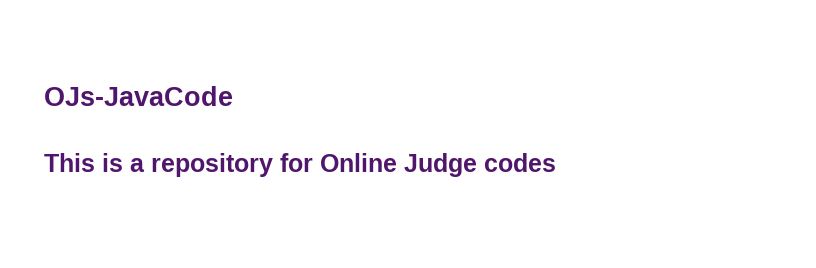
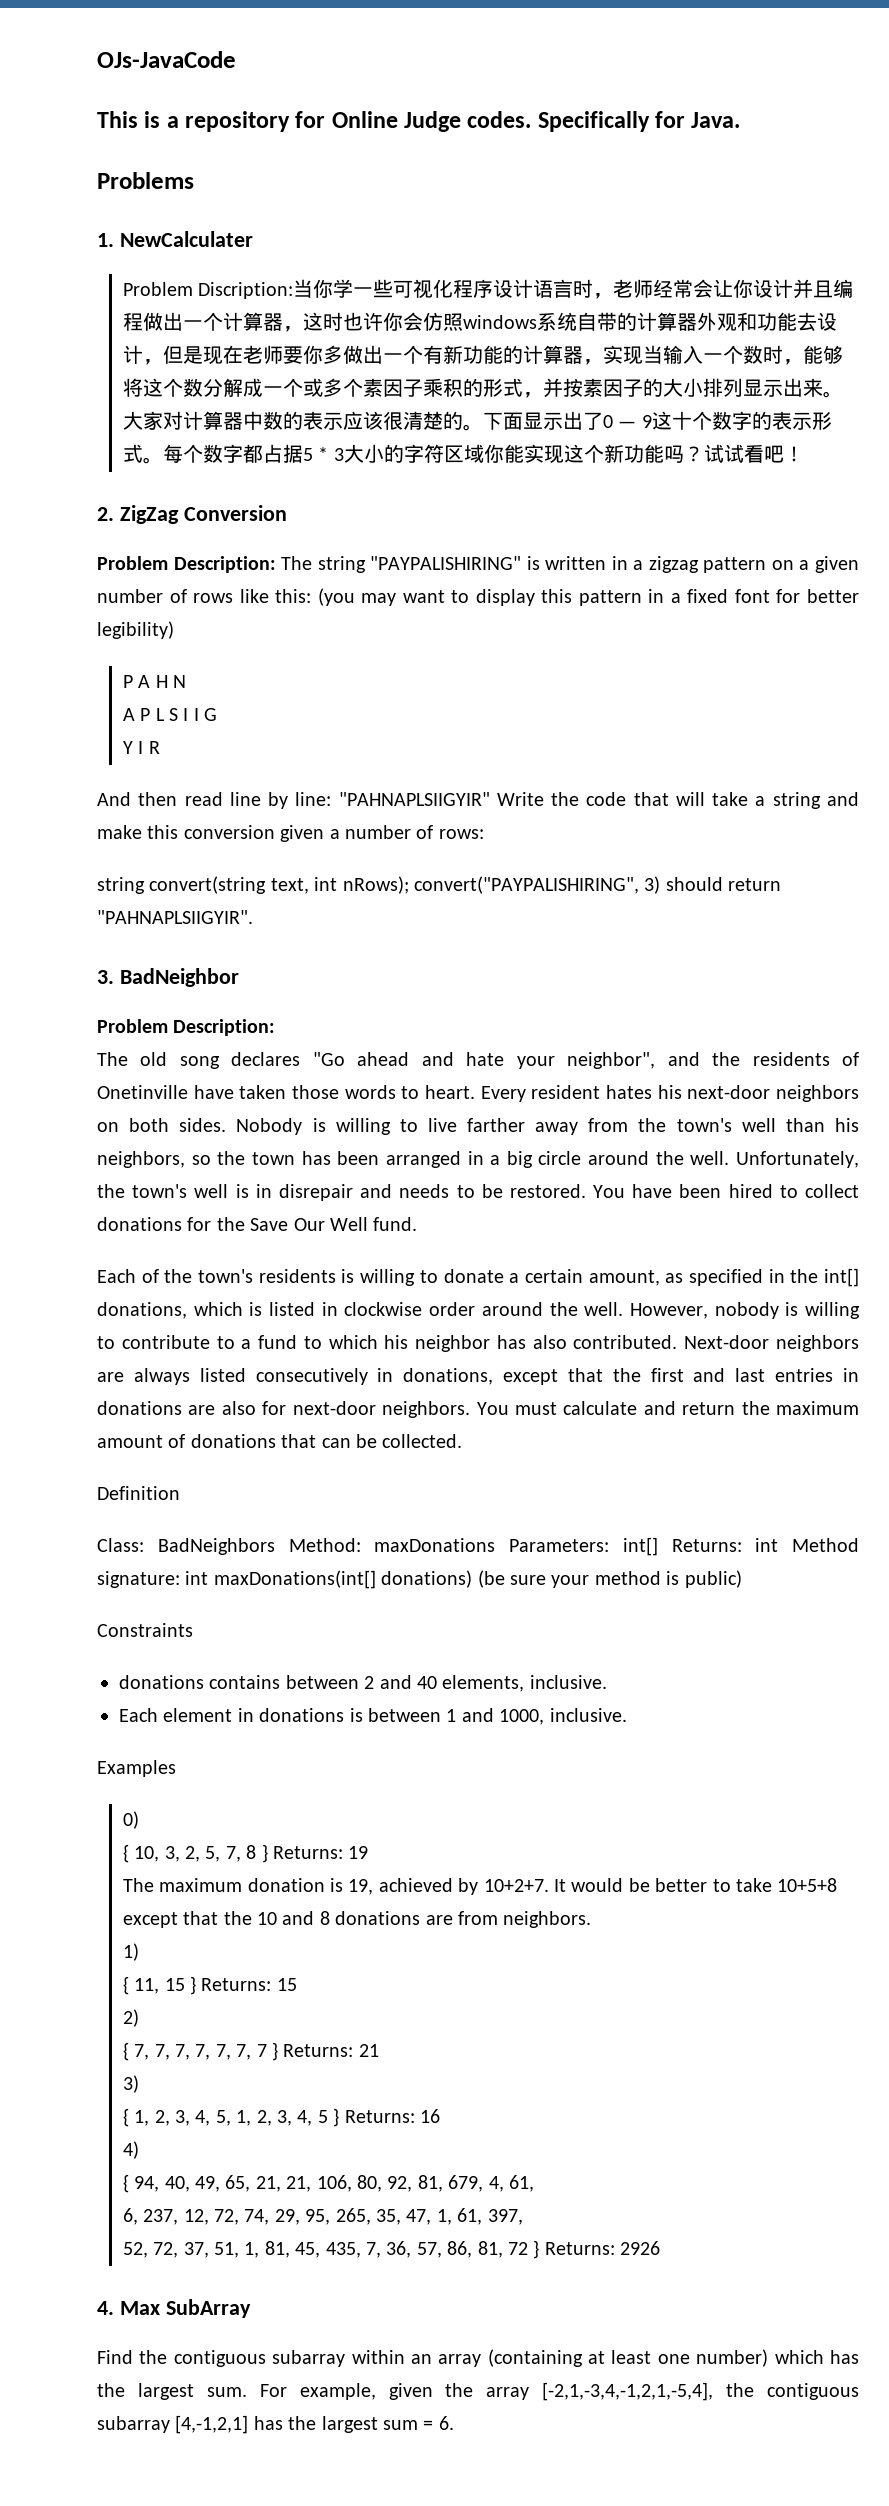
- This is a repository for Online Judge codes
+ This is a repository for Online Judge codes. Specifically for Java.
+ Problems
+ 1. NewCalculater
+ Problem Discription:当你学一些可视化程序设计语言时，老师经常会让你设计并且编程做出一个计算器，这时也许你会仿照windows系统自带的计算器外观和功能去设计，但是现在老师要你多做出一个有新功能的计算器，实现当输入一个数时，能够将这个数分解成一个或多个素因子乘积的形式，并按素因子的大小排列显示出来。大家对计算器中数的表示应该很清楚的。下面显示出了0 — 9这十个数字的表示形式。每个数字都占据5 * 3大小的字符区域你能实现这个新功能吗？试试看吧！
+ 2. ZigZag Conversion
+ Problem Description: The string "PAYPALISHIRING" is written in a zigzag pattern on a given number of rows like this: (you may want to display this pattern in a fixed font for better legibility)
+ P A H N
+ A P L S I I G
+ Y I R
+ And then read line by line: "PAHNAPLSIIGYIR" Write the code that will take a string and make this conversion given a number of rows:
+ string convert(string text, int nRows); convert("PAYPALISHIRING", 3) should return "PAHNAPLSIIGYIR".
+ 3. BadNeighbor
+ Problem Description:
+ The old song declares "Go ahead and hate your neighbor", and the residents of Onetinville have taken those words to heart. Every resident hates his next-door neighbors on both sides. Nobody is willing to live farther away from the town's well than his neighbors, so the town has been arranged in a big circle around the well. Unfortunately, the town's well is in disrepair and needs to be restored. You have been hired to collect donations for the Save Our Well fund.
+ Each of the town's residents is willing to donate a certain amount, as specified in the int[] donations, which is listed in clockwise order around the well. However, nobody is willing to contribute to a fund to which his neighbor has also contributed. Next-door neighbors are always listed consecutively in donations, except that the first and last entries in donations are also for next-door neighbors. You must calculate and return the maximum amount of donations that can be collected.
+ Definition
+ Class: BadNeighbors Method: maxDonations Parameters: int[] Returns: int Method signature: int maxDonations(int[] donations) (be sure your method is public)
+ Constraints
+ donations contains between 2 and 40 elements, inclusive.
+ Each element in donations is between 1 and 1000, inclusive.
+ Examples
+ 0)
+ { 10, 3, 2, 5, 7, 8 } Returns: 19
+ The maximum donation is 19, achieved by 10+2+7. It would be better to take 10+5+8 except that the 10 and 8 donations are from neighbors.
+ 1)
+ { 11, 15 } Returns: 15
+ 2)
+ { 7, 7, 7, 7, 7, 7, 7 } Returns: 21
+ 3)
+ { 1, 2, 3, 4, 5, 1, 2, 3, 4, 5 } Returns: 16
+ 4)
+ { 94, 40, 49, 65, 21, 21, 106, 80, 92, 81, 679, 4, 61,
+ 6, 237, 12, 72, 74, 29, 95, 265, 35, 47, 1, 61, 397,
+ 52, 72, 37, 51, 1, 81, 45, 435, 7, 36, 57, 86, 81, 72 } Returns: 2926
+ 4. Max SubArray
+ Find the contiguous subarray within an array (containing at least one number) which has the largest sum. For example, given the array [-2,1,-3,4,-1,2,1,-5,4], the contiguous subarray [4,-1,2,1] has the largest sum = 6.

